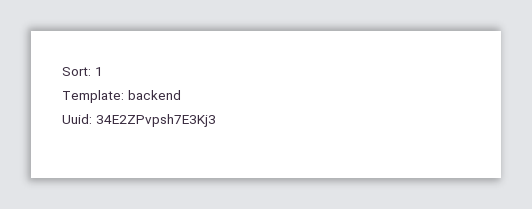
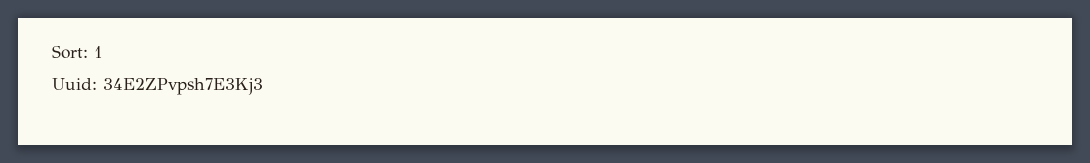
- Template: backend

